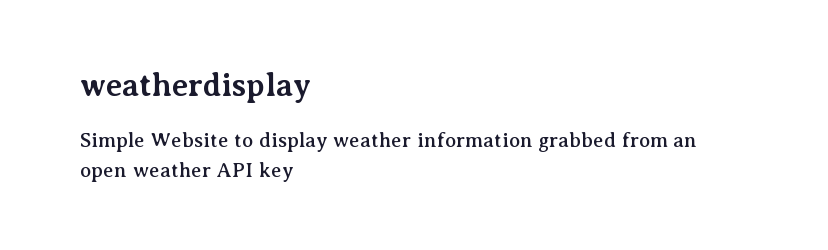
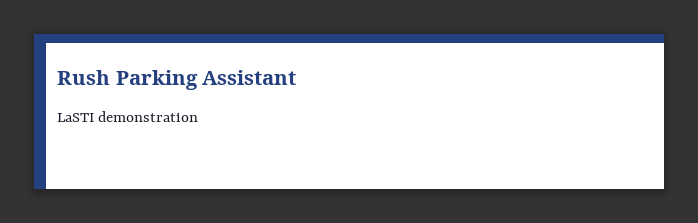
- weatherdisplay
- Simple Website to display weather information grabbed from an open weather API key
+ Rush Parking Assistant
+ LaSTI demonstration

